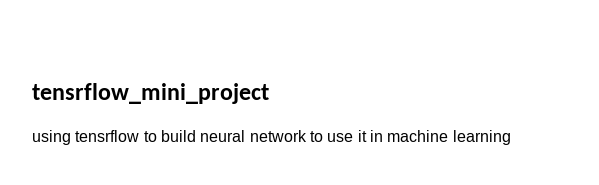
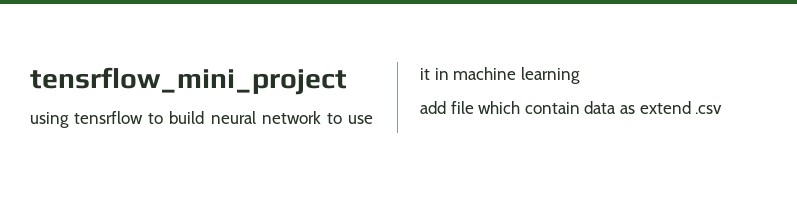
+ add file which contain data as extend .csv

